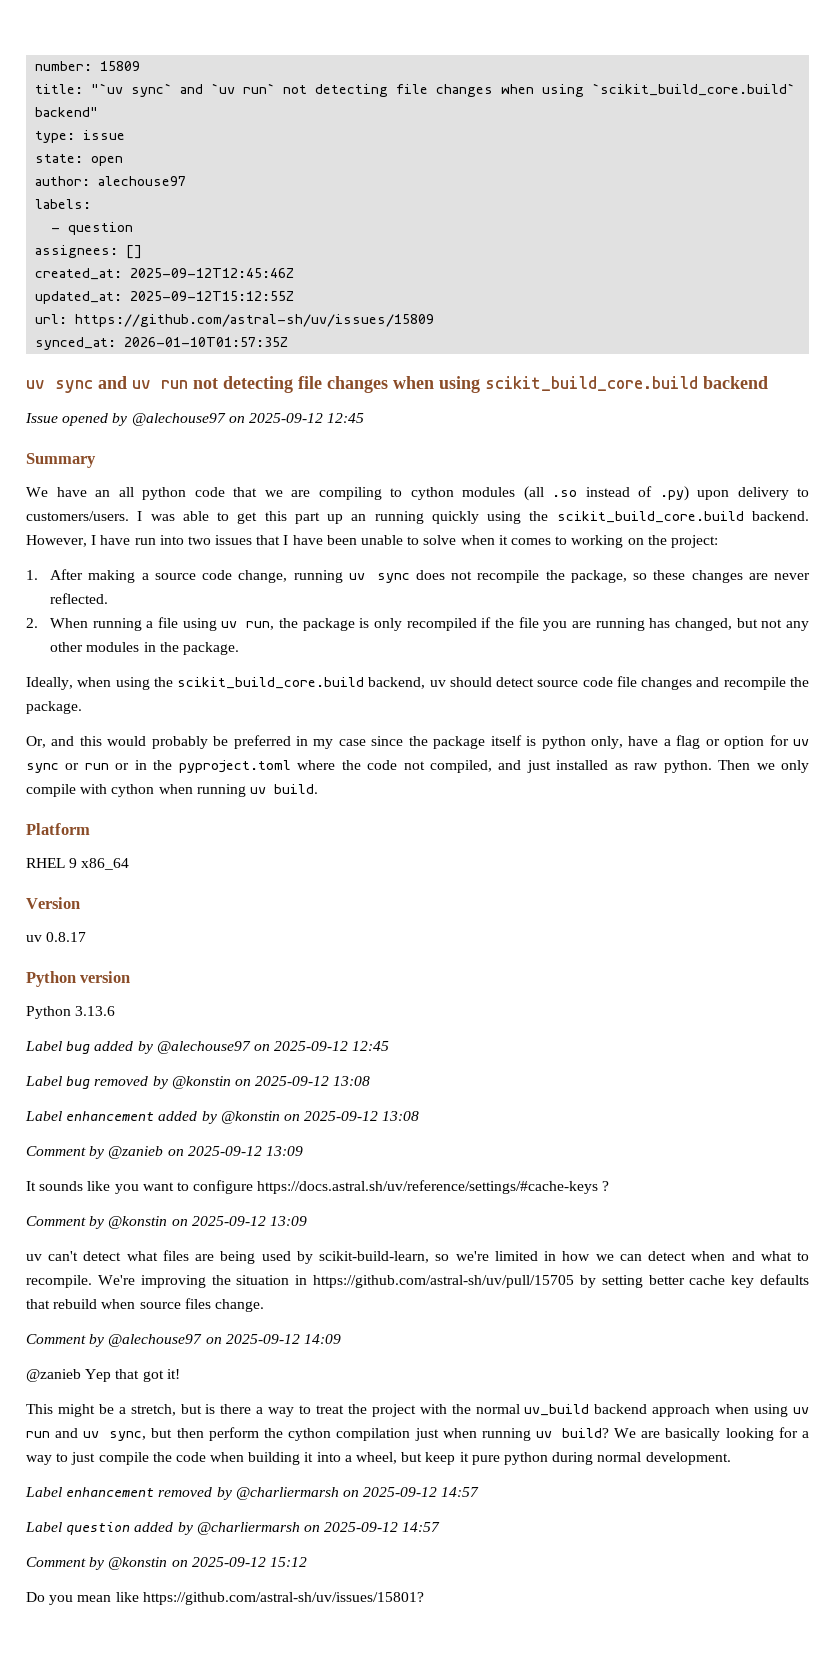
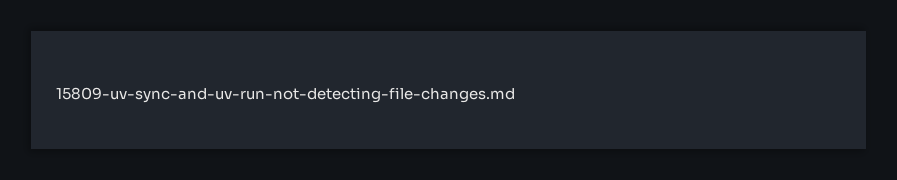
- number: 15809
- title: "`uv sync` and `uv run` not detecting file changes when using `scikit_build_core.build` backend"
- type: issue
- state: open
- author: alechouse97
- labels:
- - question
- assignees: []
- created_at: 2025-09-12T12:45:46Z
- updated_at: 2025-09-12T15:12:55Z
- url: https://github.com/astral-sh/uv/issues/15809
- synced_at: 2026-01-10T01:57:35Z
- uv sync and uv run not detecting file changes when using scikit_build_core.build backend
- Issue opened by @alechouse97 on 2025-09-12 12:45
- Summary
- We have an all python code that we are compiling to cython modules (all .so instead of .py) upon delivery to customers/users. I was able to get this part up an running quickly using the scikit_build_core.build backend. However, I have run into two issues that I have been unable to solve when it comes to working on the project:
- 1. After making a source code change, running uv sync does not recompile the package, so these changes are never reflected.
- 2. When running a file using uv run, the package is only recompiled if the file you are running has changed, but not any other modules in the package.
- Ideally, when using the scikit_build_core.build backend, uv should detect source code file changes and recompile the package.
- Or, and this would probably be preferred in my case since the package itself is python only, have a flag or option for uv sync or run or in the pyproject.toml where the code not compiled, and just installed as raw python. Then we only compile with cython when running uv build.
- Platform
- RHEL 9 x86_64
- Version
- uv 0.8.17
- Python version
- Python 3.13.6
- Label bug added by @alechouse97 on 2025-09-12 12:45
- Label bug removed by @konstin on 2025-09-12 13:08
- Label enhancement added by @konstin on 2025-09-12 13:08
- Comment by @zanieb on 2025-09-12 13:09
- It sounds like you want to configure https://docs.astral.sh/uv/reference/settings/#cache-keys ?
- Comment by @konstin on 2025-09-12 13:09
- uv can't detect what files are being used by scikit-build-learn, so we're limited in how we can detect when and what to recompile. We're improving the situation in https://github.com/astral-sh/uv/pull/15705 by setting better cache key defaults that rebuild when source files change.
- Comment by @alechouse97 on 2025-09-12 14:09
- @zanieb Yep that got it!
- This might be a stretch, but is there a way to treat the project with the normal uv_build backend approach when using uv run and uv sync, but then perform the cython compilation just when running uv build? We are basically looking for a way to just compile the code when building it into a wheel, but keep it pure python during normal development.
- Label enhancement removed by @charliermarsh on 2025-09-12 14:57
- Label question added by @charliermarsh on 2025-09-12 14:57
- Comment by @konstin on 2025-09-12 15:12
- Do you mean like https://github.com/astral-sh/uv/issues/15801?
+ 15809-uv-sync-and-uv-run-not-detecting-file-changes.md

